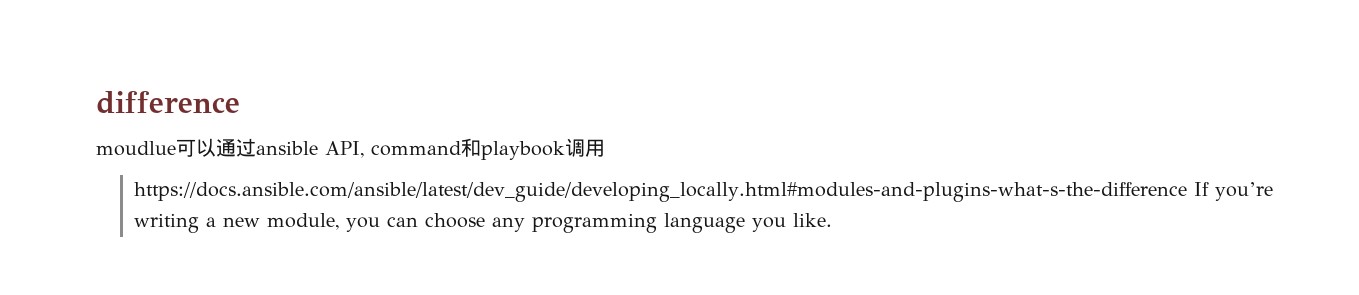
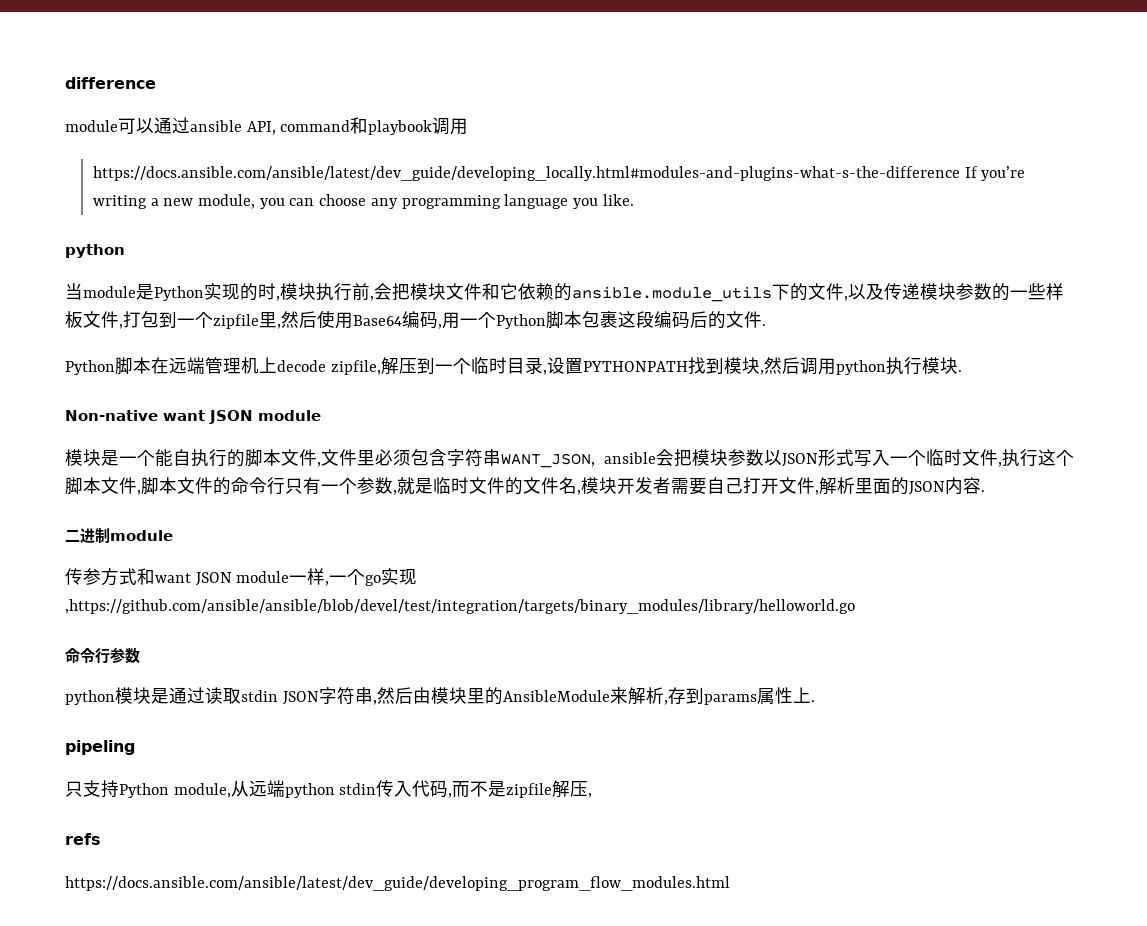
- moudlue可以通过ansible API, command和playbook调用
+ module可以通过ansible API, command和playbook调用
  https://docs.ansible.com/ansible/latest/dev_guide/developing_locally.html#modules-and-plugins-what-s-the-difference If you’re writing a new module, you can choose any programming language you like.
+ python
+ 当module是Python实现的时,模块执行前,会把模块文件和它依赖的ansible.module_utils下的文件,以及传递模块参数的一些样板文件,打包到一个zipfile里,然后使用Base64编码,用一个Python脚本包裹这段编码后的文件.
+ Python脚本在远端管理机上decode zipfile,解压到一个临时目录,设置PYTHONPATH找到模块,然后调用python执行模块.
+ Non-native want JSON module
+ 模块是一个能自执行的脚本文件,文件里必须包含字符串WANT_JSON, ansible会把模块参数以JSON形式写入一个临时文件,执行这个脚本文件,脚本文件的命令行只有一个参数,就是临时文件的文件名,模块开发者需要自己打开文件,解析里面的JSON内容.
+ 二进制module
+ 传参方式和want JSON module一样,一个go实现,https://github.com/ansible/ansible/blob/devel/test/integration/targets/binary_modules/library/helloworld.go
+ 命令行参数
+ python模块是通过读取stdin JSON字符串,然后由模块里的AnsibleModule来解析,存到params属性上.
+ pipeling
+ 只支持Python module,从远端python stdin传入代码,而不是zipfile解压,
+ refs
+ https://docs.ansible.com/ansible/latest/dev_guide/developing_program_flow_modules.html

